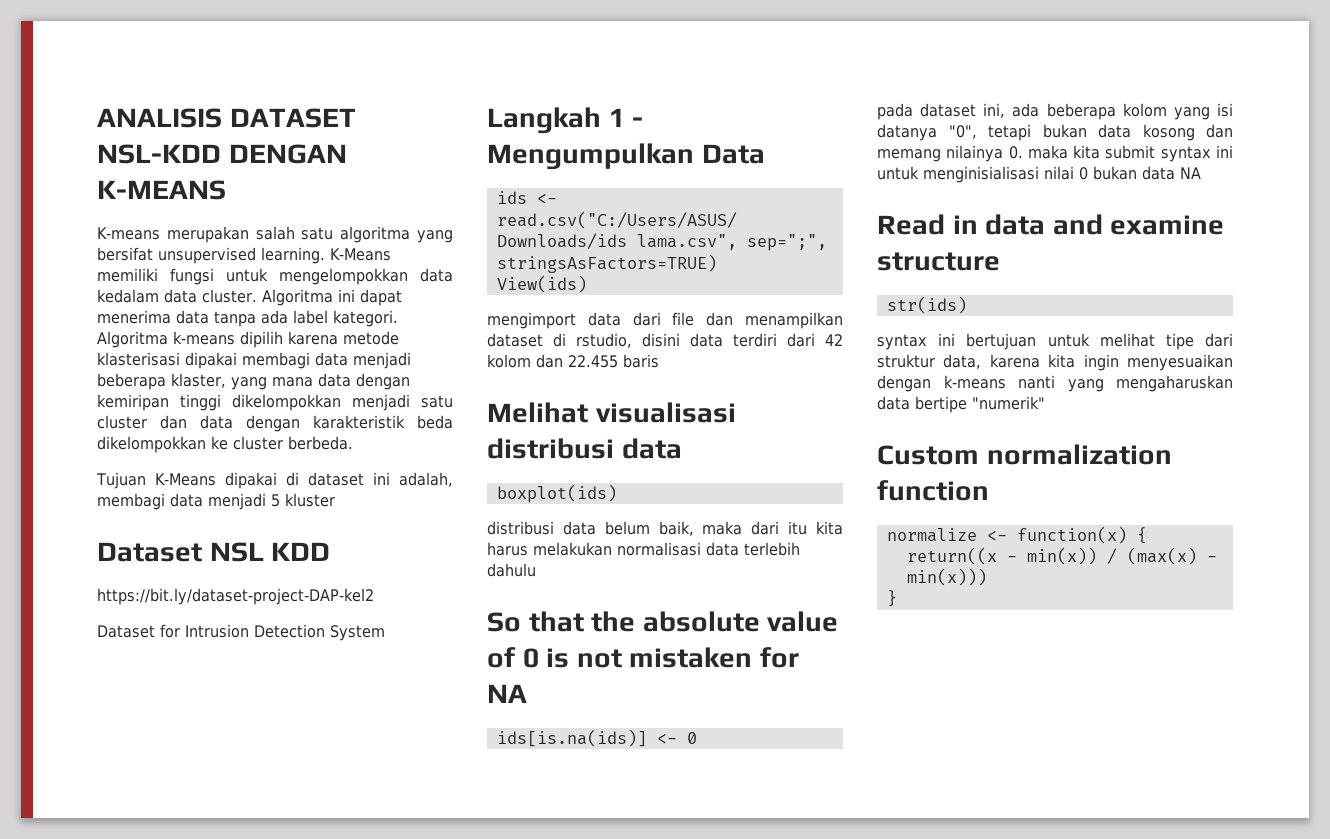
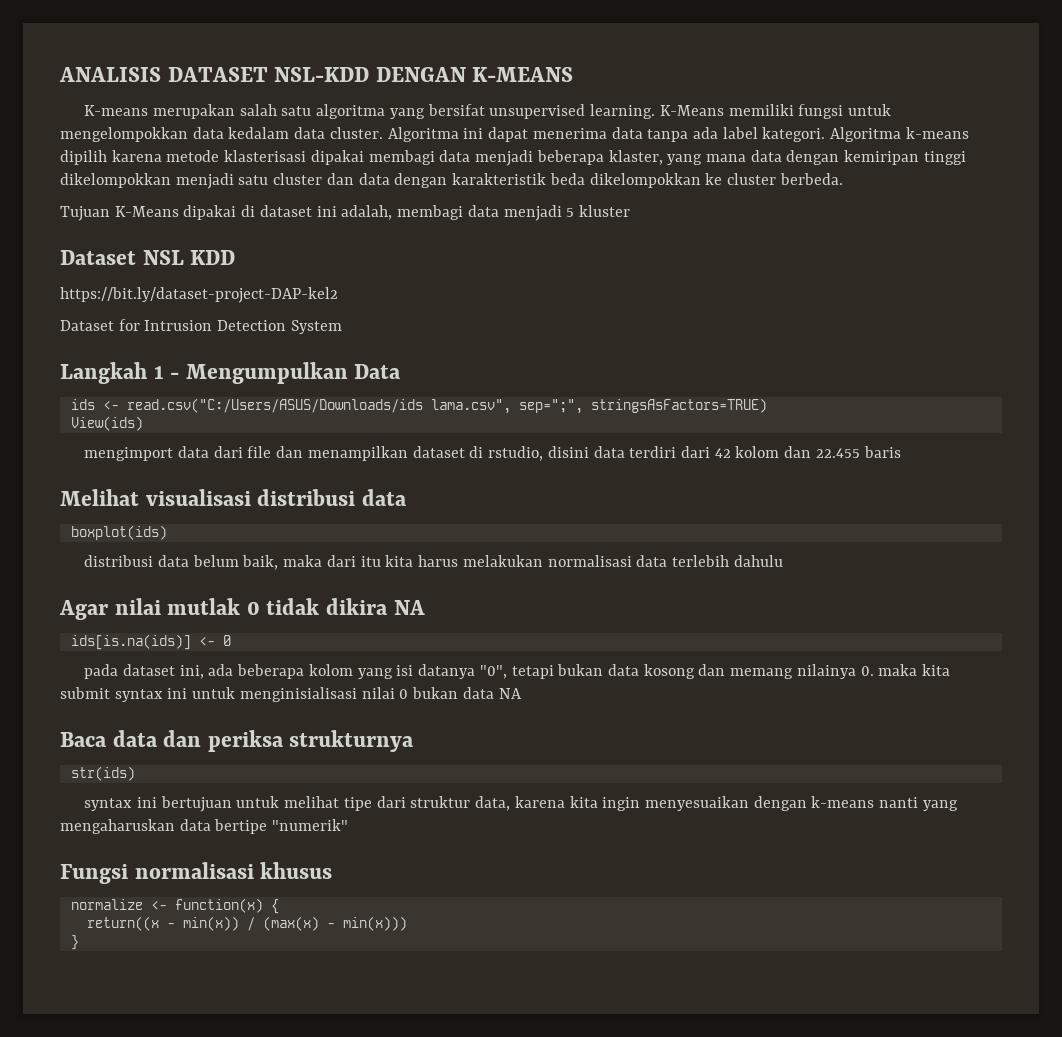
- So that the absolute value of 0 is not mistaken for NA
+ Agar nilai mutlak 0 tidak dikira NA
- Read in data and examine structure
+ Baca data dan periksa strukturnya
- Custom normalization function
+ Fungsi normalisasi khusus

